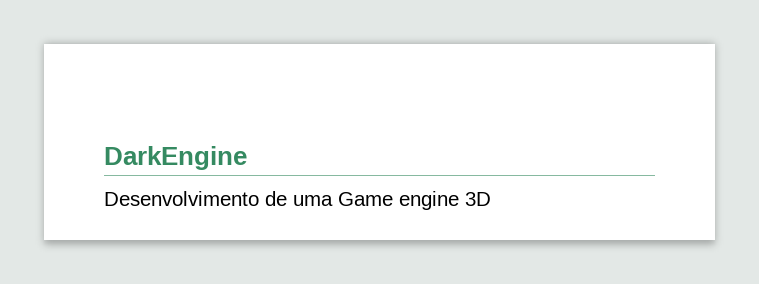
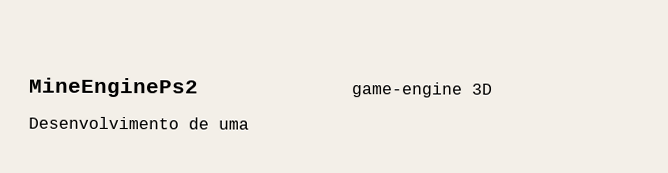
- DarkEngine
+ MineEnginePs2
- Desenvolvimento de uma Game engine 3D
+ Desenvolvimento de uma game-engine 3D

